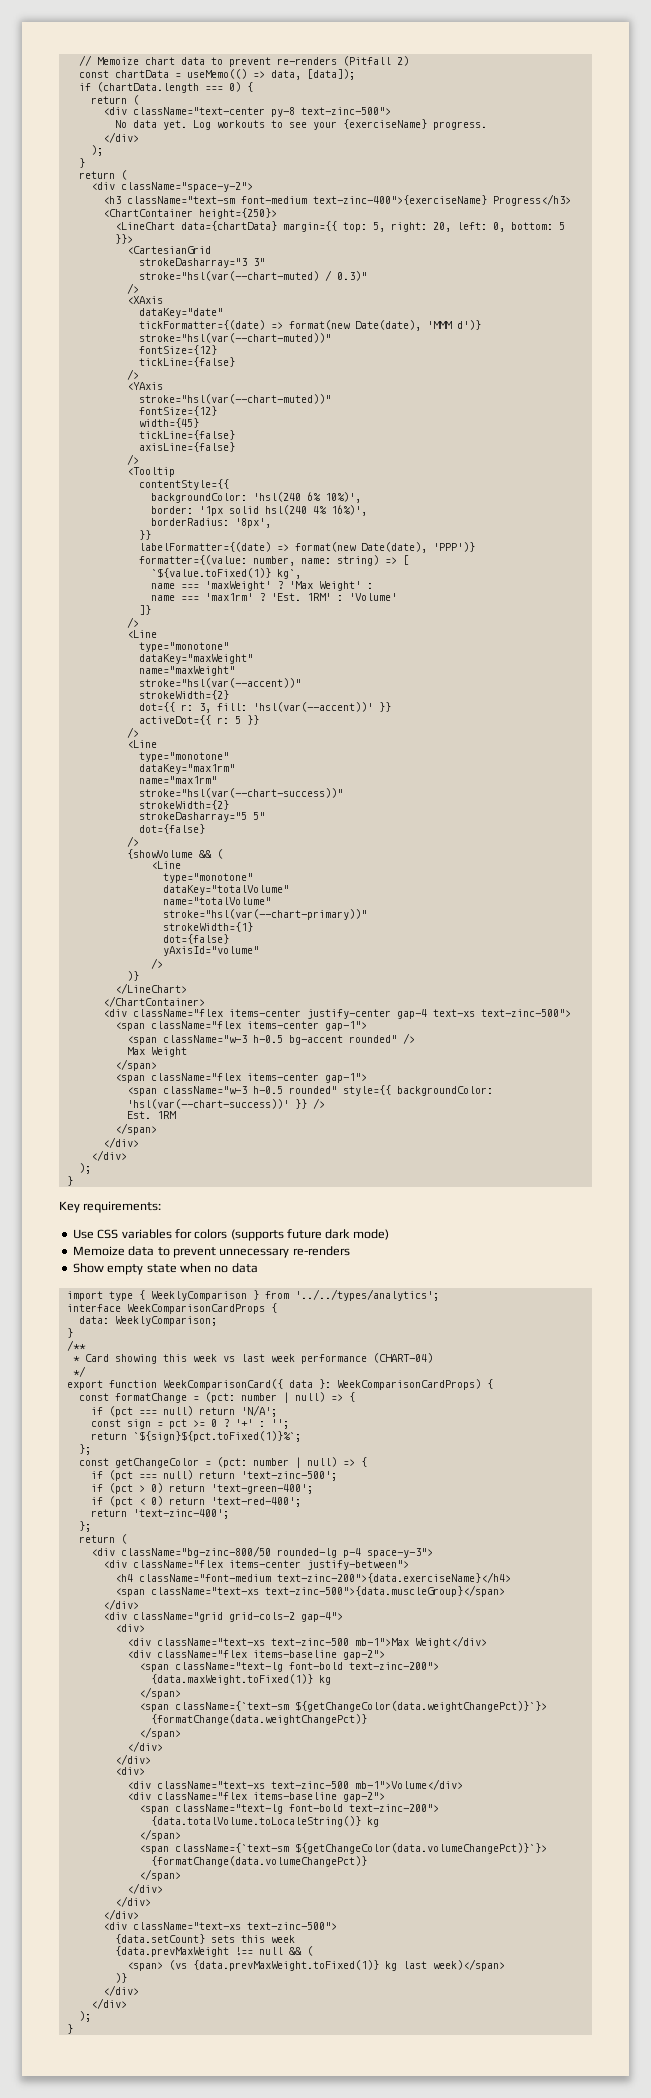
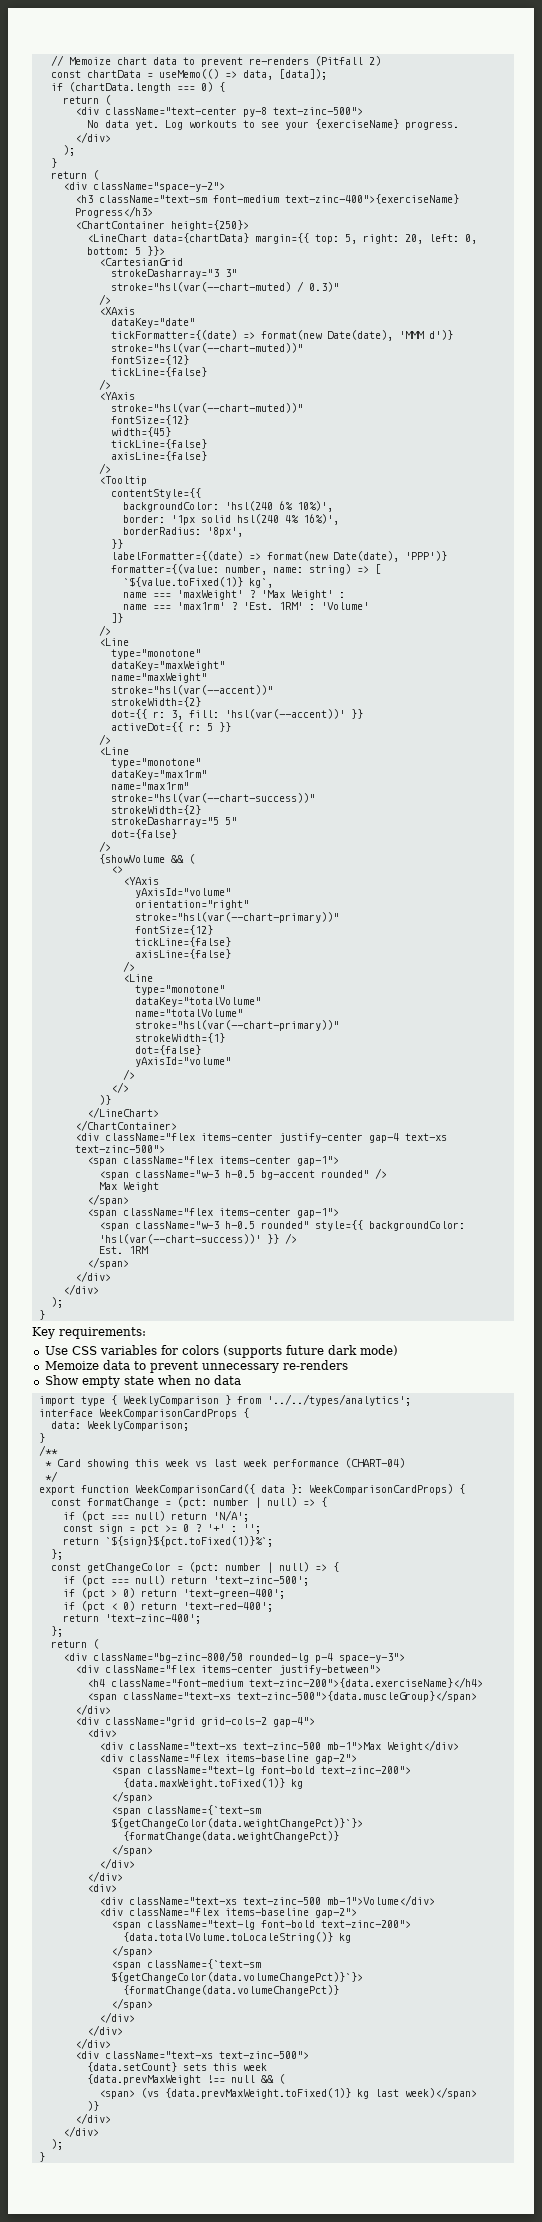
+ <>
+ <YAxis
+ yAxisId="volume"
+ orientation="right"
+ stroke="hsl(var(--chart-primary))"
+ fontSize={12}
+ tickLine={false}
+ axisLine={false}
+ />
+ </>

